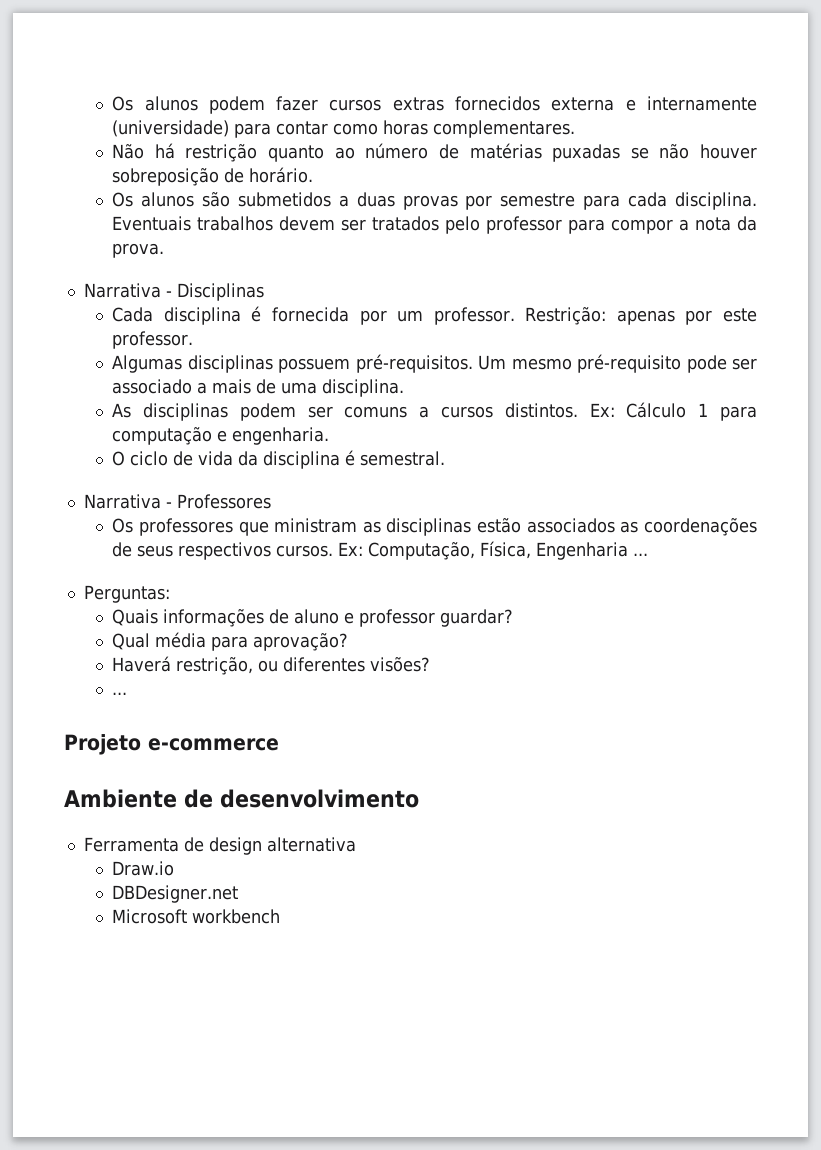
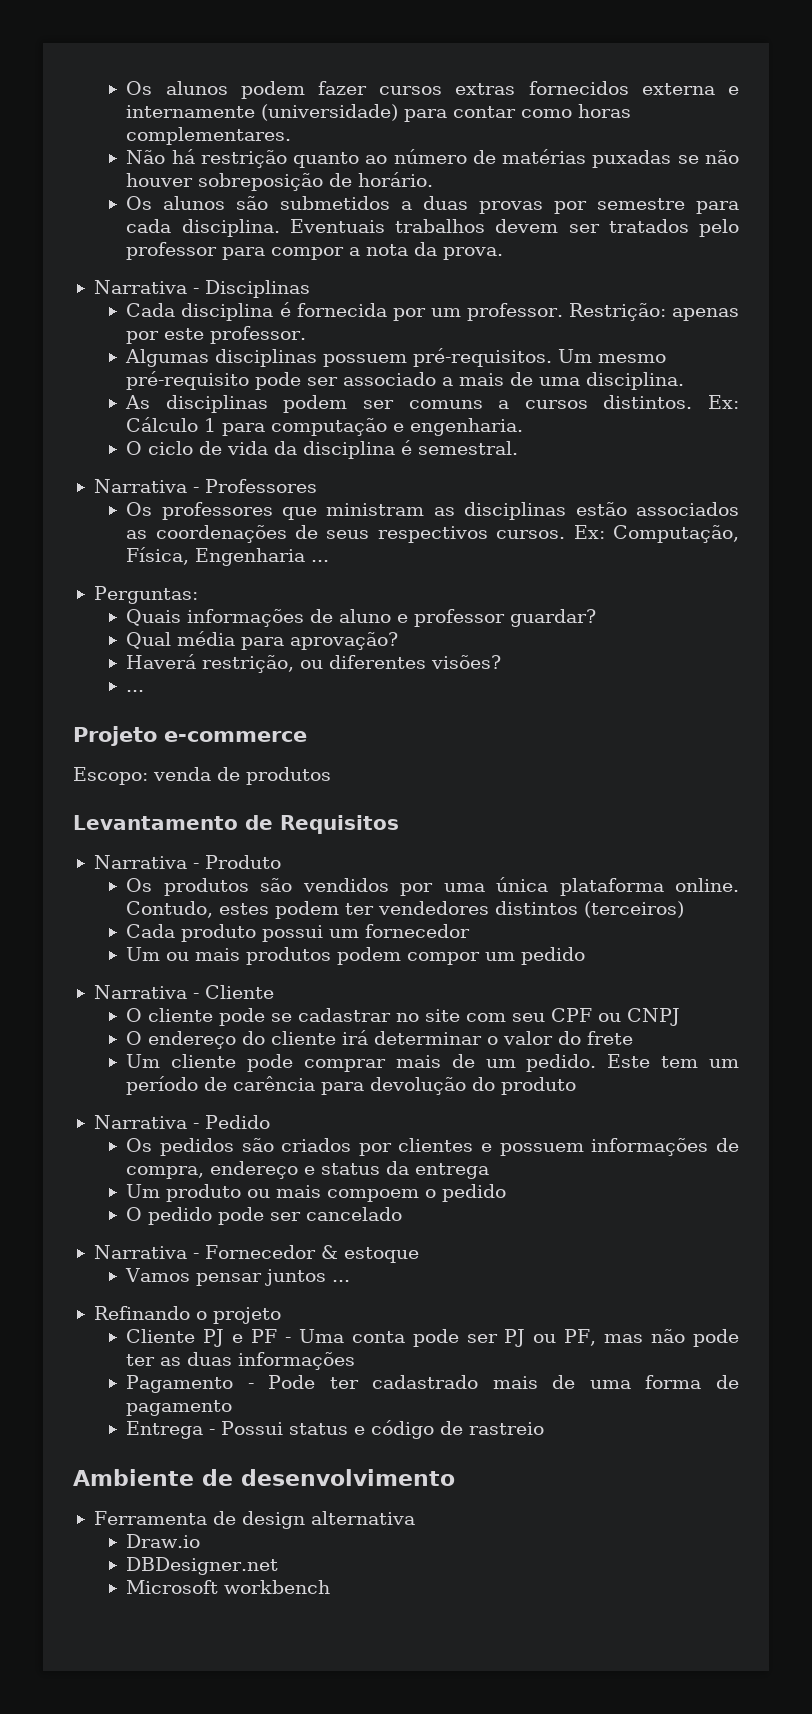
+ Escopo: venda de produtos
+ Levantamento de Requisitos
+ Narrativa - Produto
+ Os produtos são vendidos por uma única plataforma online. Contudo, estes podem ter vendedores distintos (terceiros)
+ Cada produto possui um fornecedor
+ Um ou mais produtos podem compor um pedido
+ Narrativa - Cliente
+ O cliente pode se cadastrar no site com seu CPF ou CNPJ
+ O endereço do cliente irá determinar o valor do frete
+ Um cliente pode comprar mais de um pedido. Este tem um período de carência para devolução do produto
+ Narrativa - Pedido
+ Os pedidos são criados por clientes e possuem informações de compra, endereço e status da entrega
+ Um produto ou mais compoem o pedido
+ O pedido pode ser cancelado
+ Narrativa - Fornecedor & estoque
+ Vamos pensar juntos ...
+ Refinando o projeto
+ Cliente PJ e PF - Uma conta pode ser PJ ou PF, mas não pode ter as duas informações
+ Pagamento - Pode ter cadastrado mais de uma forma de pagamento
+ Entrega - Possui status e código de rastreio

